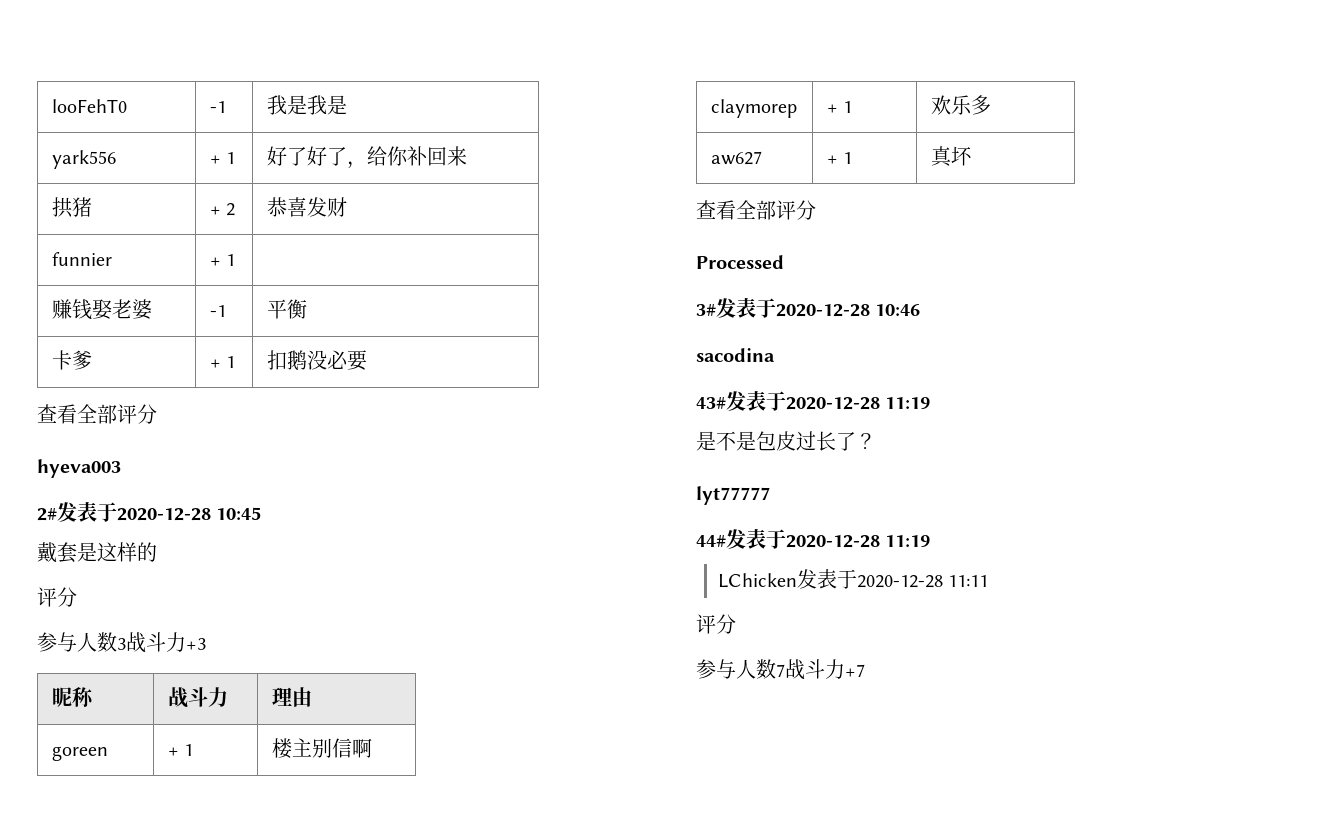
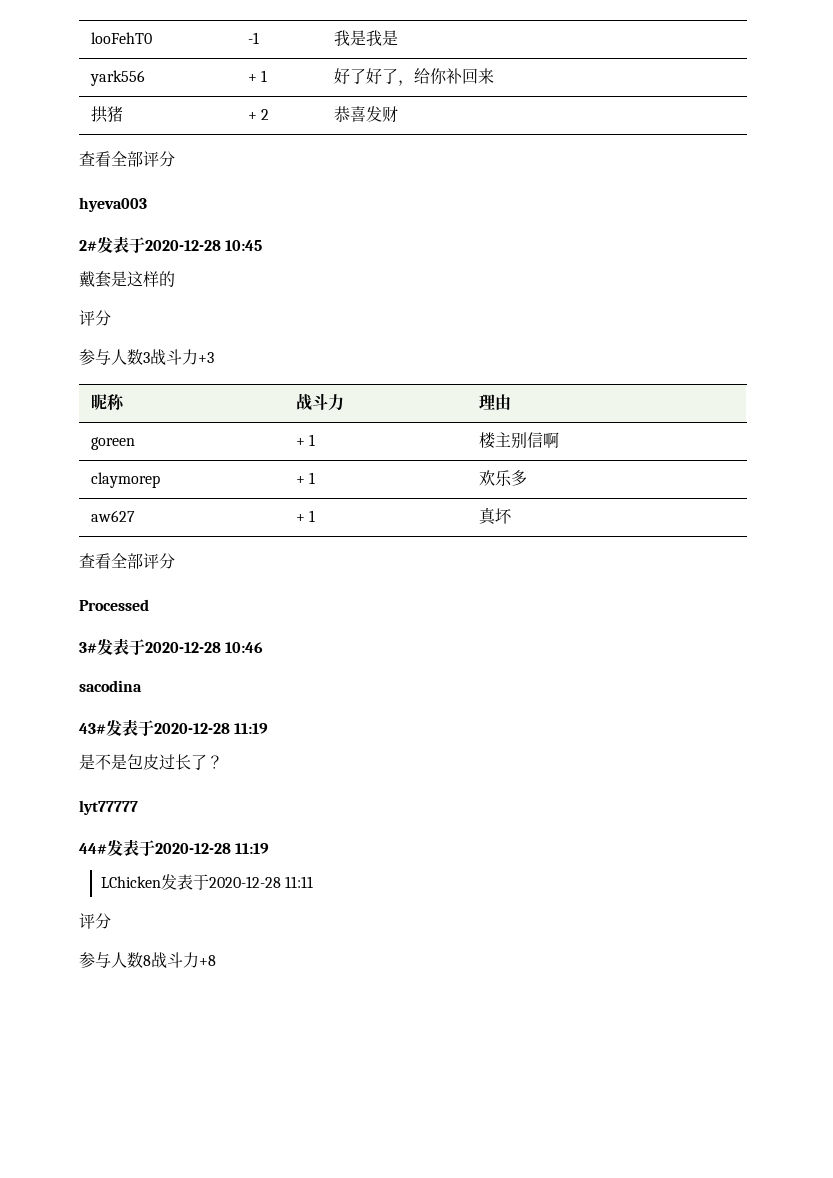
- funnier | + 1 |
- 赚钱娶老婆 | -1 | 平衡
- 卡爹 | + 1 | 扣鹅没必要
- 参与人数7战斗力+7
+ 参与人数8战斗力+8

